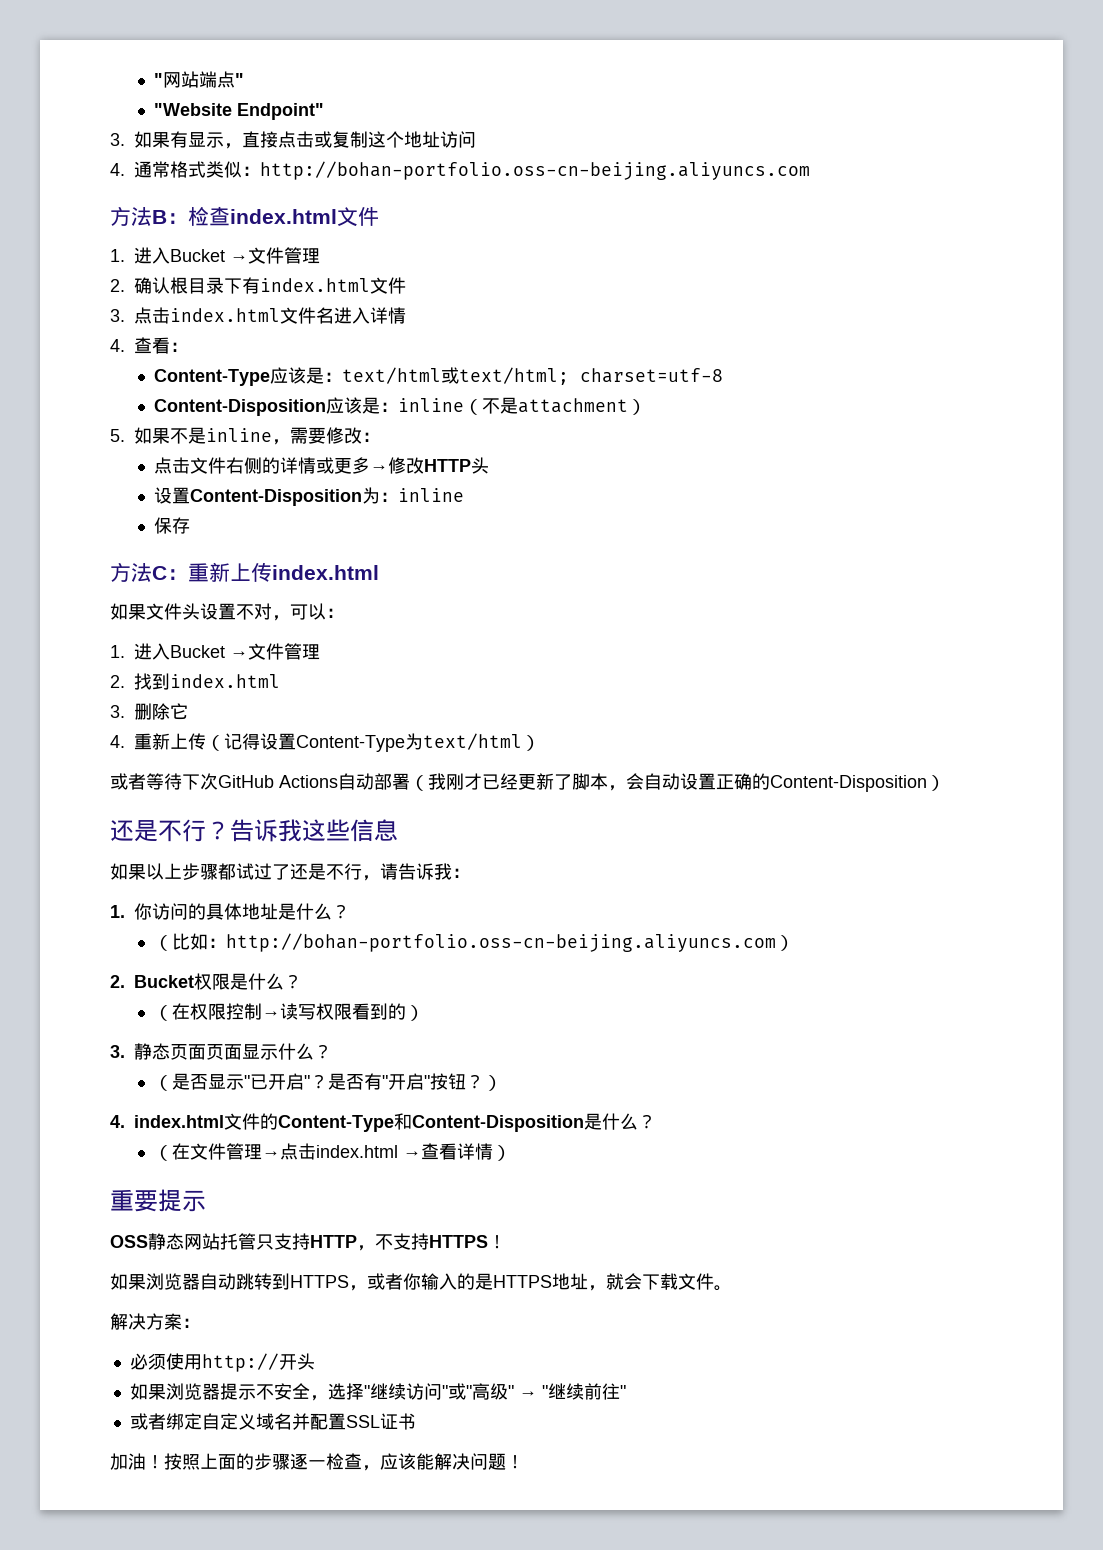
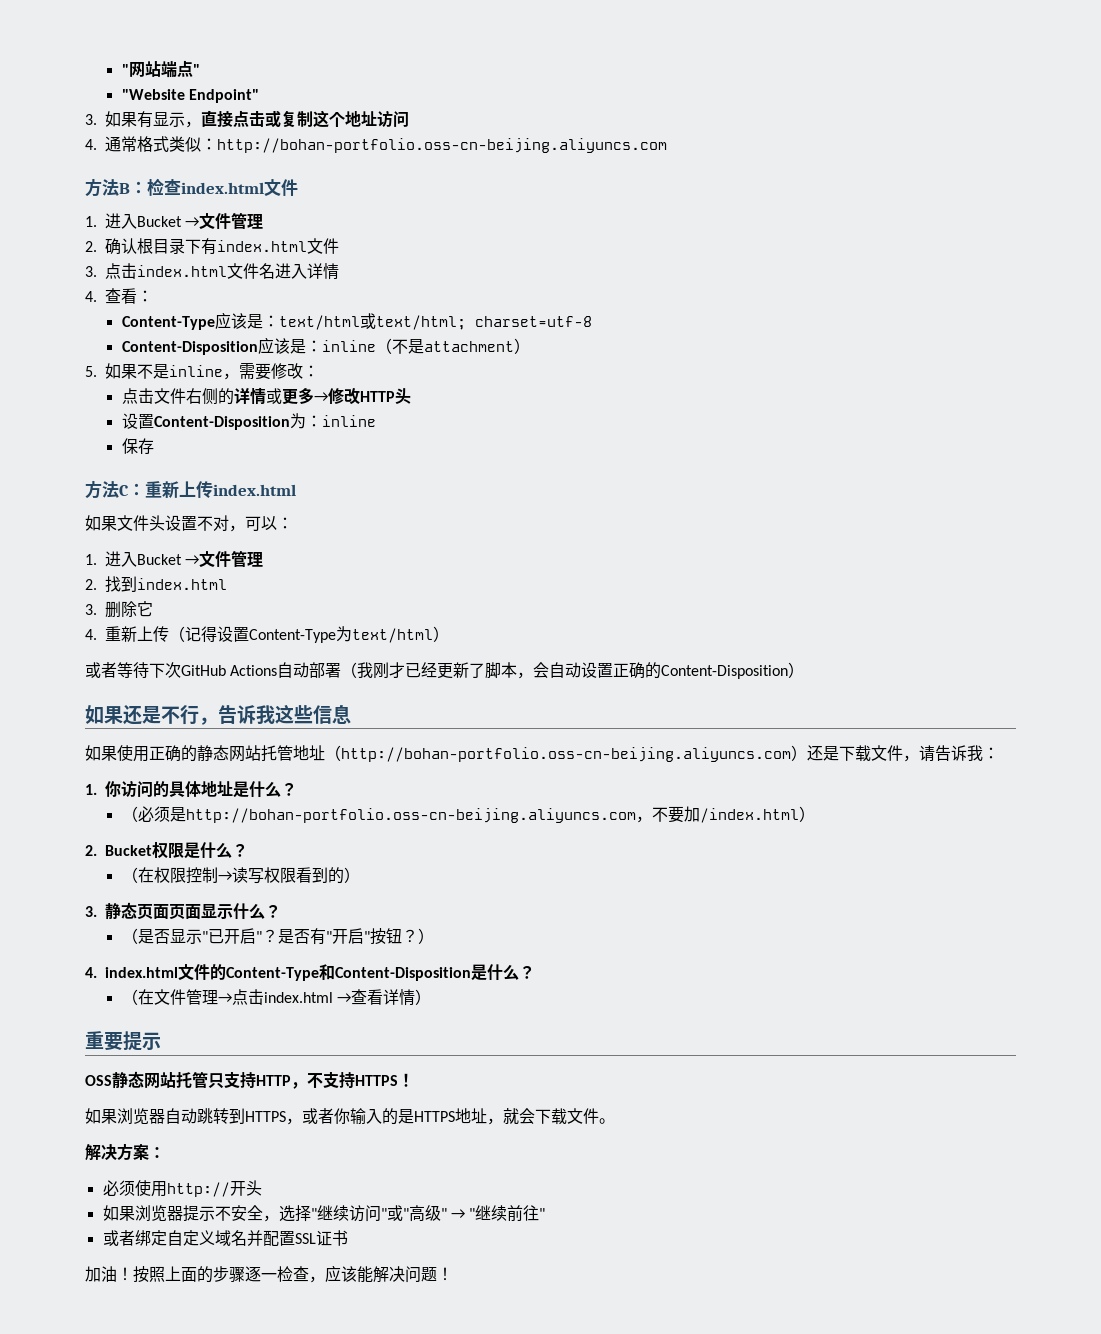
- 还是不行？告诉我这些信息
+ 如果还是不行，告诉我这些信息
- 如果以上步骤都试过了还是不行，请告诉我：
+ 如果使用正确的静态网站托管地址（http://bohan-portfolio.oss-cn-beijing.aliyuncs.com）还是下载文件，请告诉我：
- （比如：http://bohan-portfolio.oss-cn-beijing.aliyuncs.com）
+ （必须是http://bohan-portfolio.oss-cn-beijing.aliyuncs.com，不要加/index.html）

